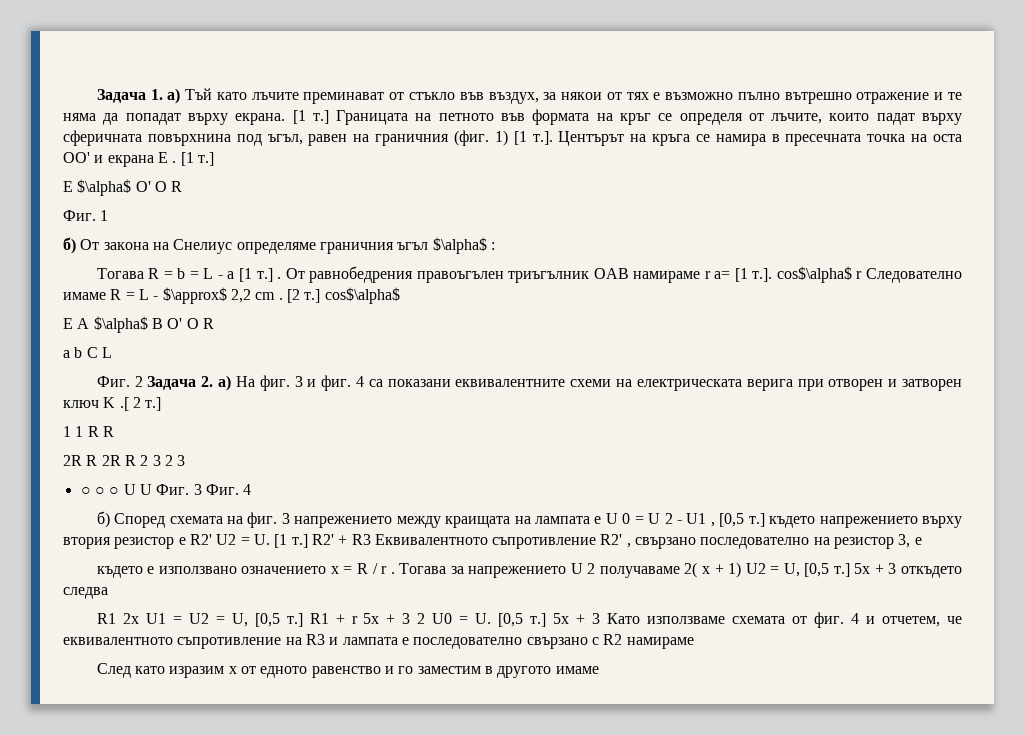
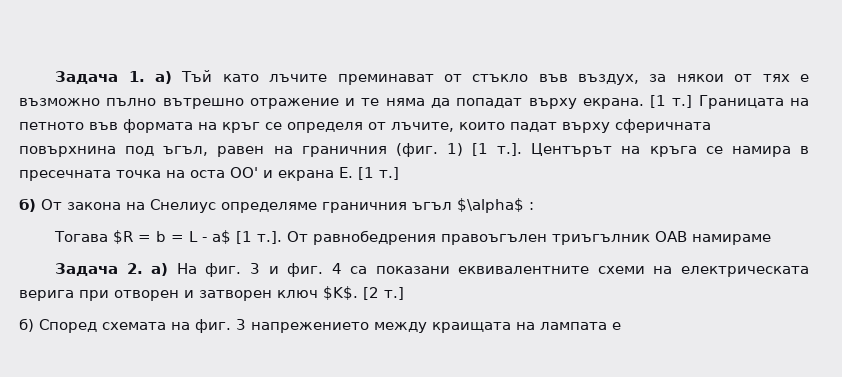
- 1) [1 т.]. Центърът на кръга се намира в пресечната точка на оста ОО' и екрана E . [1 т.]
- E $\alpha$ О' О R
- Фиг. 1
+ 1) [1 т.]. Центърът на кръга се намира в пресечната точка на оста ОО' и екрана E. [1 т.]
- Тогава R = b = L - a [1 т.] . От равнобедрения правоъгълен триъгълник ОАВ намираме r a= [1 т.]. cos$\alpha$ r Следователно имаме R = L - $\approx$ 2,2 cm . [2 т.] cos$\alpha$
- E A $\alpha$ B О' О R
- a b C L
- Фиг. 2 Задача 2. а) На фиг.
+ Тогава $R = b = L - a$ [1 т.]. От равнобедрения правоъгълен триъгълник ОАВ намираме
+ Задача 2. а) На фиг.
- 4 са показани еквивалентните схеми на електрическата верига при отворен и затворен ключ K .[ 2 т.]
- 1 1 R R
- 2R R 2R R 2 3 2 3
- ○ ○ ○ U U Фиг. 3 Фиг. 4
+ 4 са показани еквивалентните схеми на електрическата верига при отворен и затворен ключ $K$. [2 т.]
- 3 напрежението между краищата на лампата е U 0 = U 2 - U1 , [0,5 т.] където напрежението върху втория резистор е R2' U2 = U. [1 т.] R2' + R3 Еквивалентното съпротивление R2' , свързано последователно на резистор 3, е
- където е използвано означението x = R / r . Тогава за напрежението U 2 получаваме 2( x + 1) U2 = U, [0,5 т.] 5x + 3 откъдето следва
- R1 2x U1 = U2 = U, [0,5 т.] R1 + r 5x + 3 2 U0 = U. [0,5 т.] 5x + 3 Като използваме схемата от фиг. 4 и отчетем, че еквивалентното съпротивление на R3 и лампата е последователно свързано с R2 намираме
- След като изразим x от едното равенство и го заместим в другото имаме
+ 3 напрежението между краищата на лампата е

